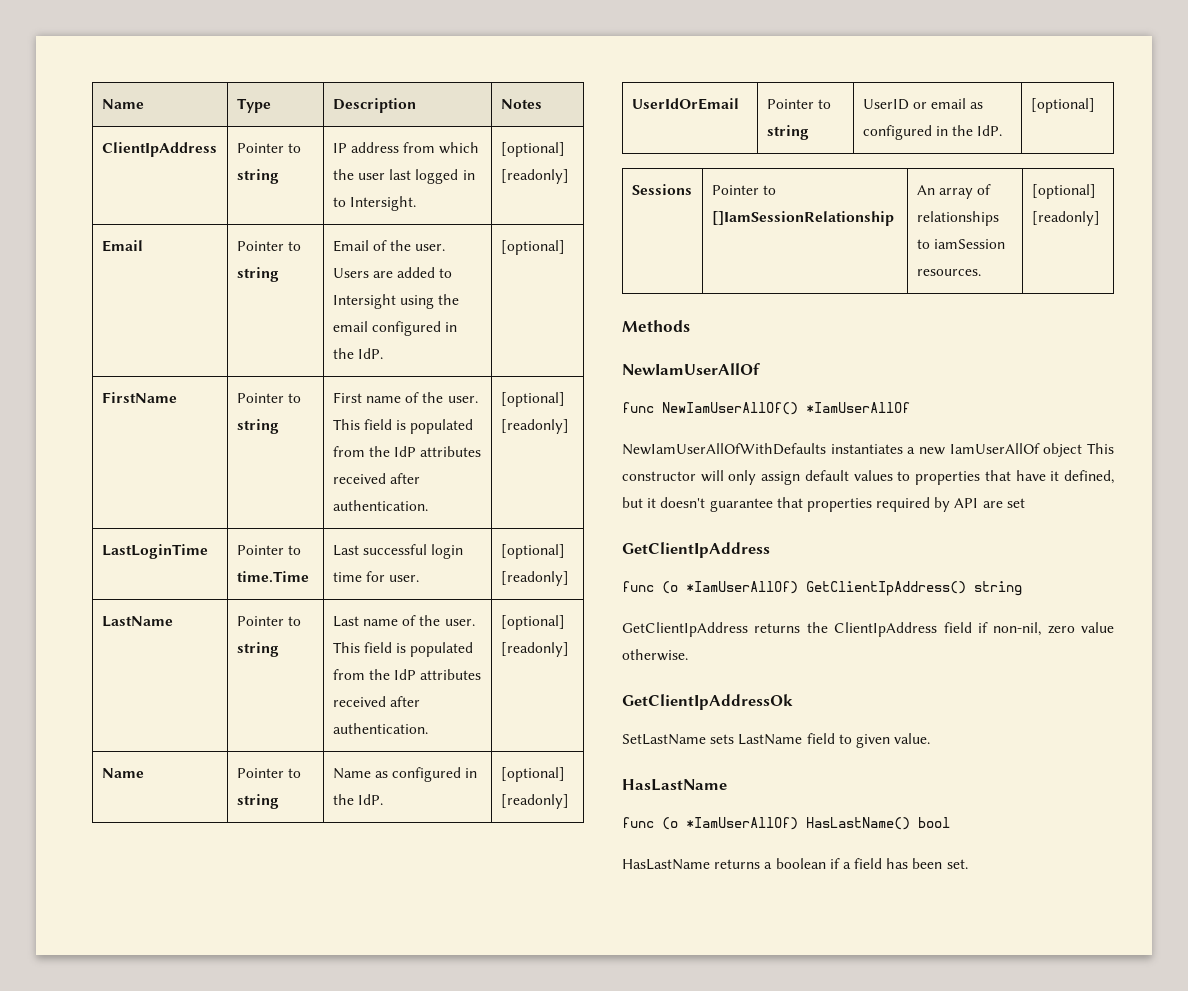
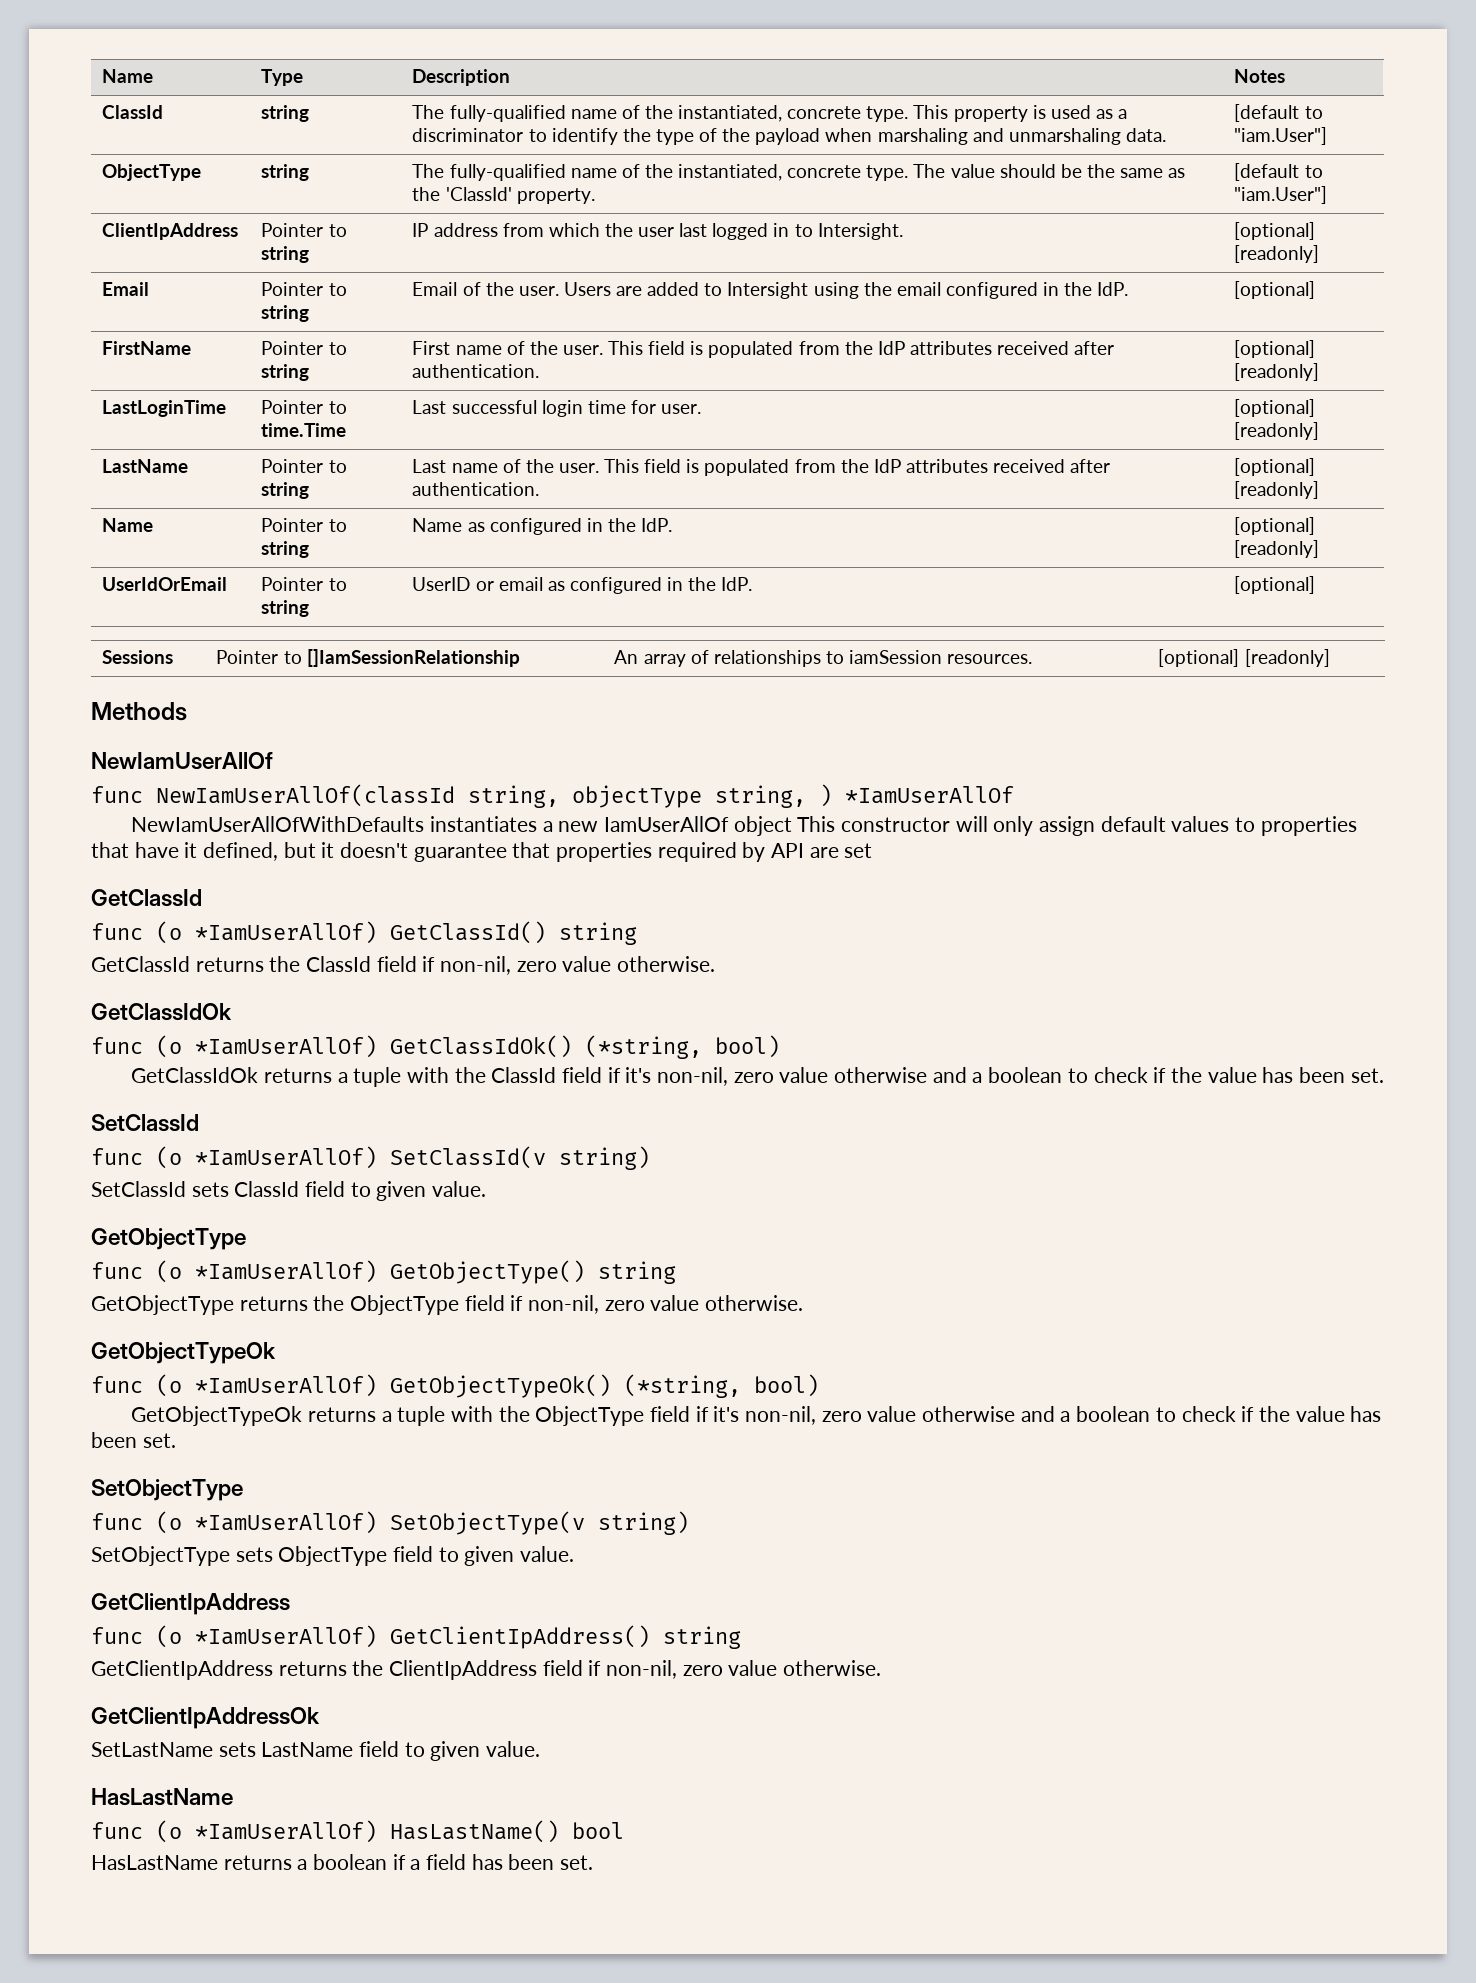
+ ClassId | string | The fully-qualified name of the instantiated, concrete type. This property is used as a discriminator to identify the type of the payload when marshaling and unmarshaling data. | [default to "iam.User"]
+ ObjectType | string | The fully-qualified name of the instantiated, concrete type. The value should be the same as the 'ClassId' property. | [default to "iam.User"]
- func NewIamUserAllOf() *IamUserAllOf
+ func NewIamUserAllOf(classId string, objectType string, ) *IamUserAllOf
  NewIamUserAllOfWithDefaults instantiates a new IamUserAllOf object This constructor will only assign default values to properties that have it defined, but it doesn't guarantee that properties required by API are set
+ GetClassId
+ func (o *IamUserAllOf) GetClassId() string
+ GetClassId returns the ClassId field if non-nil, zero value otherwise.
+ GetClassIdOk
+ func (o *IamUserAllOf) GetClassIdOk() (*string, bool)
+ GetClassIdOk returns a tuple with the ClassId field if it's non-nil, zero value otherwise and a boolean to check if the value has been set.
+ SetClassId
+ func (o *IamUserAllOf) SetClassId(v string)
+ SetClassId sets ClassId field to given value.
+ GetObjectType
+ func (o *IamUserAllOf) GetObjectType() string
+ GetObjectType returns the ObjectType field if non-nil, zero value otherwise.
+ GetObjectTypeOk
+ func (o *IamUserAllOf) GetObjectTypeOk() (*string, bool)
+ GetObjectTypeOk returns a tuple with the ObjectType field if it's non-nil, zero value otherwise and a boolean to check if the value has been set.
+ SetObjectType
+ func (o *IamUserAllOf) SetObjectType(v string)
+ SetObjectType sets ObjectType field to given value.

